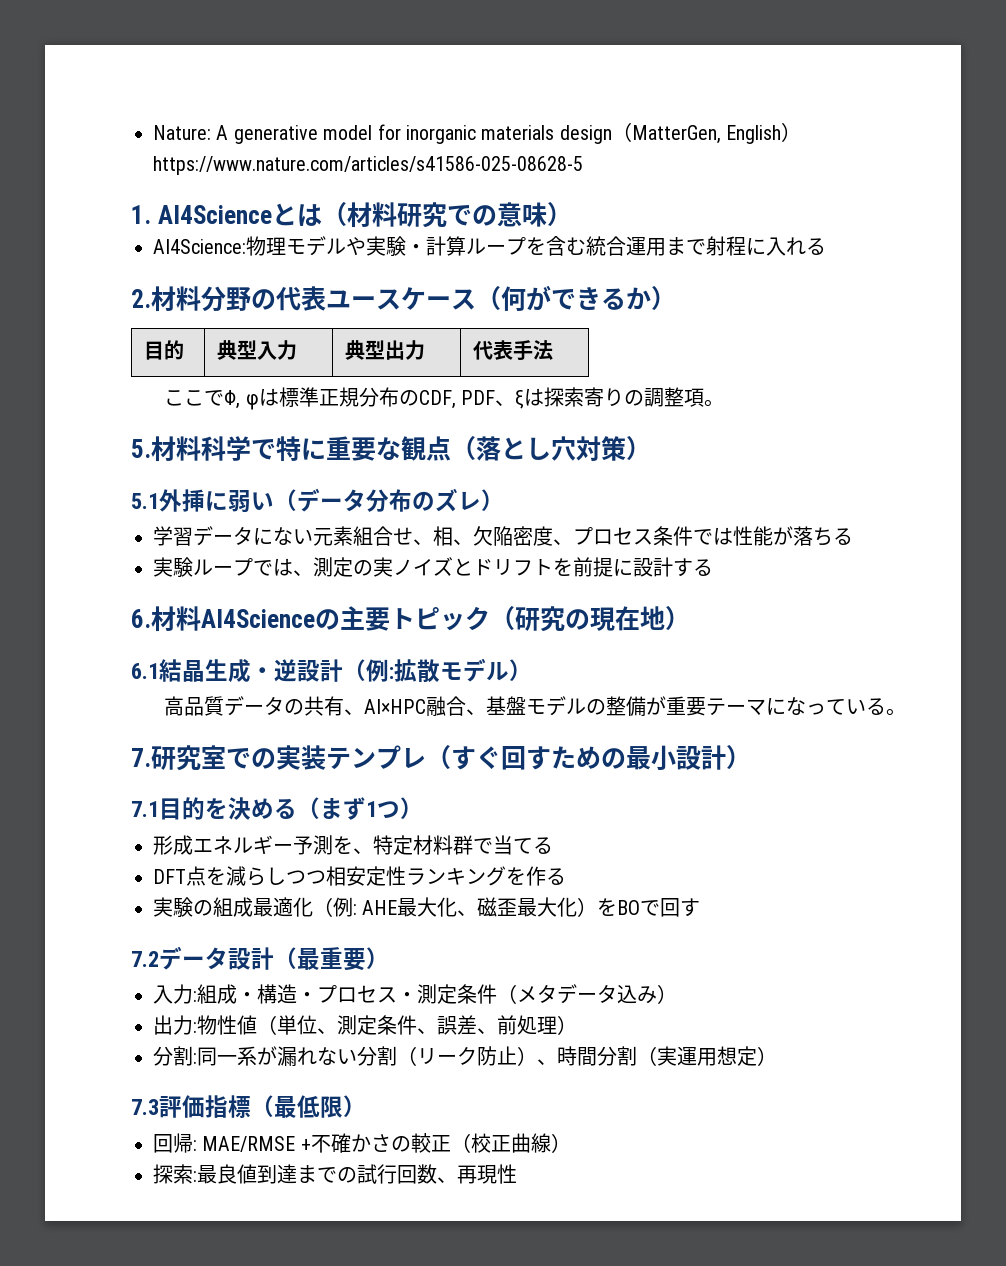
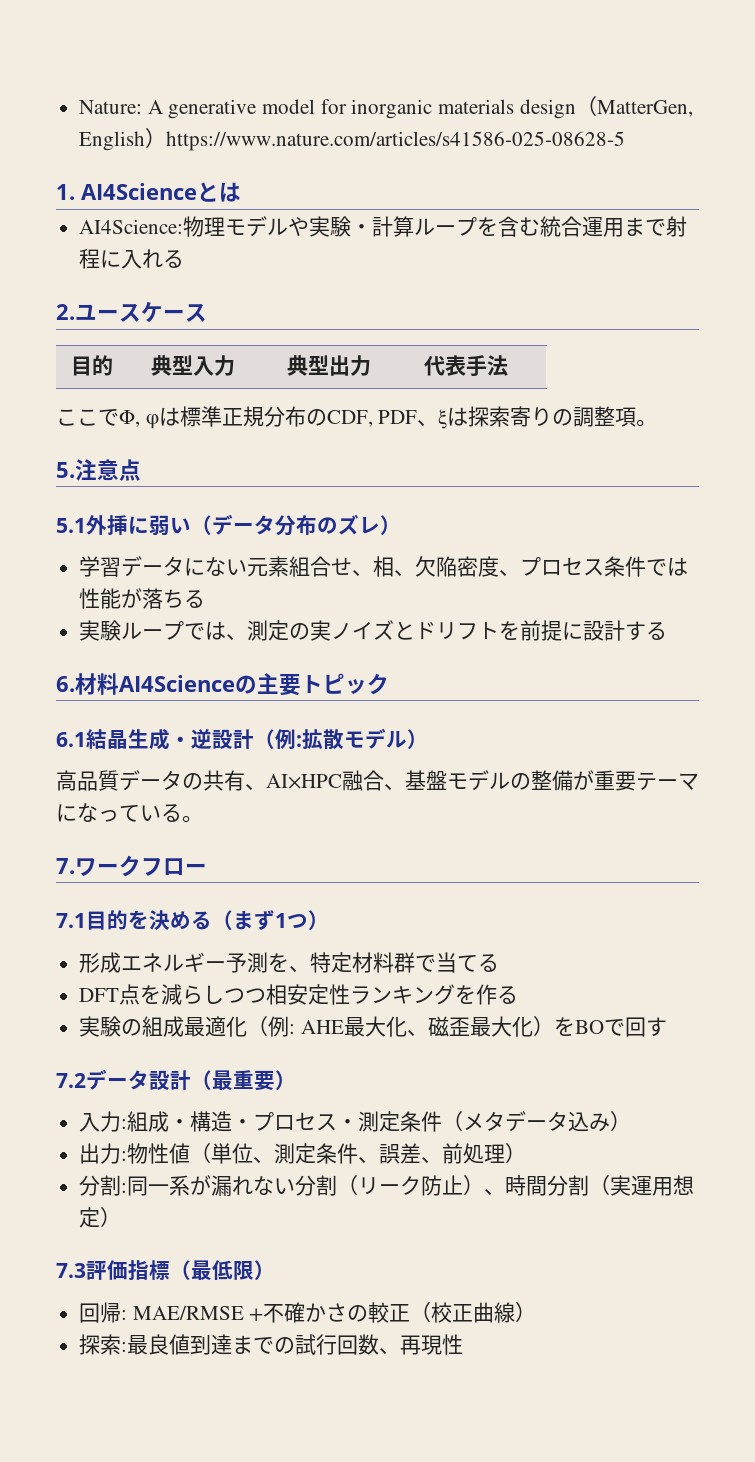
- 1. AI4Scienceとは（材料研究での意味）
+ 1. AI4Scienceとは
- 2.材料分野の代表ユースケース（何ができるか）
+ 2.ユースケース
- 5.材料科学で特に重要な観点（落とし穴対策）
+ 5.注意点
- 6.材料AI4Scienceの主要トピック（研究の現在地）
+ 6.材料AI4Scienceの主要トピック
- 7.研究室での実装テンプレ（すぐ回すための最小設計）
+ 7.ワークフロー

